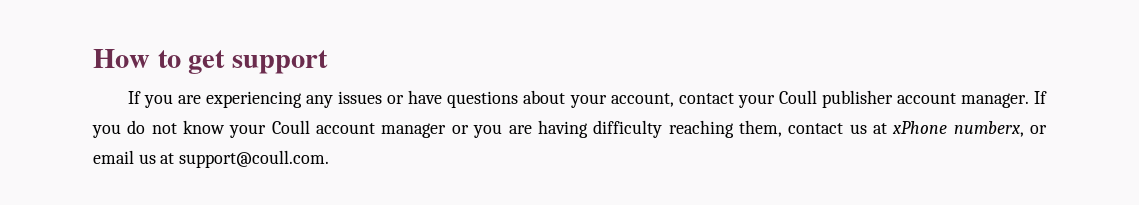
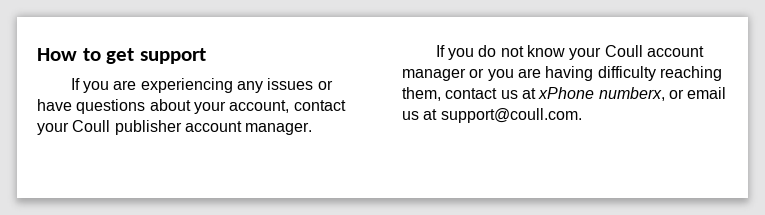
- If you are experiencing any issues or have questions about your account, contact your Coull publisher account manager. If you do not know your Coull account manager or you are having difficulty reaching them, contact us at xPhone numberx, or email us at support@coull.com.
+ If you are experiencing any issues or have questions about your account, contact your Coull publisher account manager.
+ If you do not know your Coull account manager or you are having difficulty reaching them, contact us at xPhone numberx, or email us at support@coull.com.

